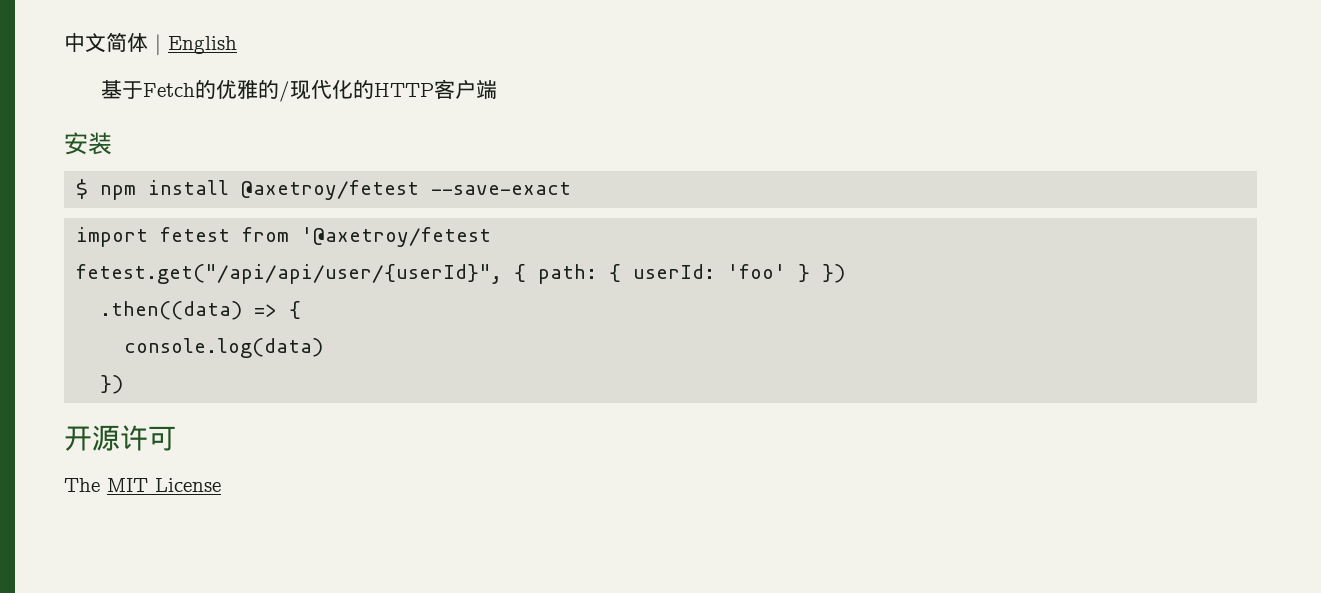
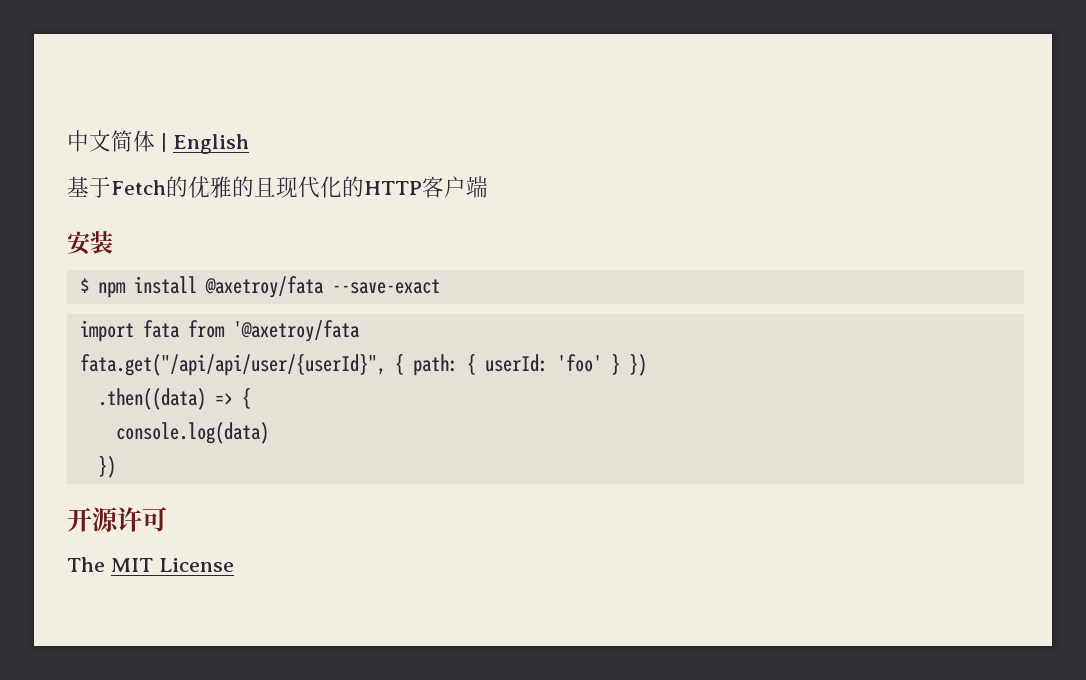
- 基于Fetch的优雅的/现代化的HTTP客户端
+ 基于Fetch的优雅的且现代化的HTTP客户端
- $ npm install @axetroy/fetest --save-exact
+ $ npm install @axetroy/fata --save-exact
- import fetest from '@axetroy/fetest
- fetest.get("/api/api/user/{userId}", { path: { userId: 'foo' } })
+ import fata from '@axetroy/fata
+ fata.get("/api/api/user/{userId}", { path: { userId: 'foo' } })

